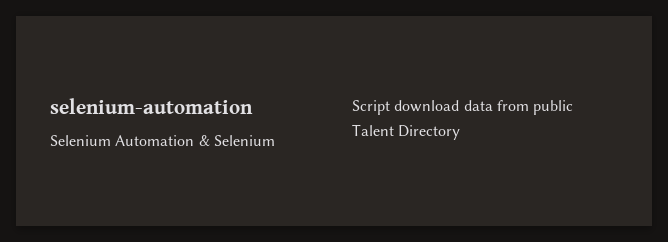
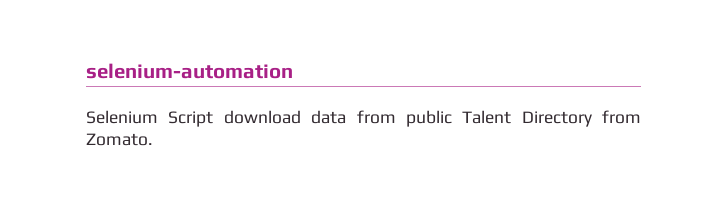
- Selenium Automation & Selenium Script download data from public Talent Directory
+ Selenium Script download data from public Talent Directory from Zomato.

